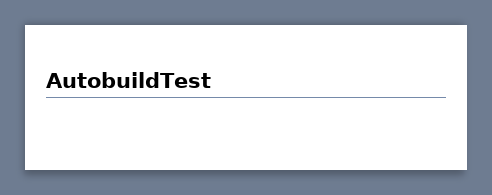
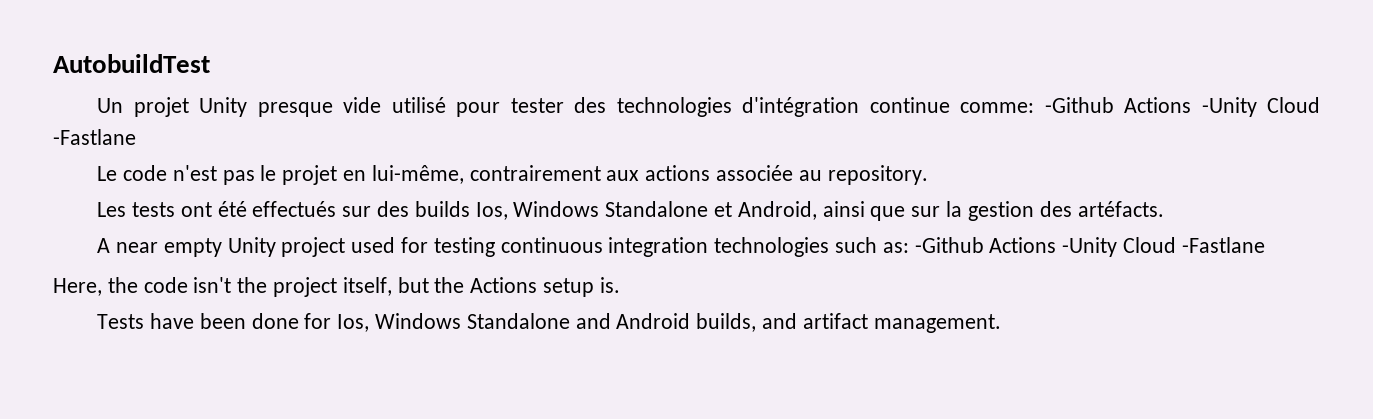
+ Un projet Unity presque vide utilisé pour tester des technologies d'intégration continue comme: -Github Actions -Unity Cloud -Fastlane
+ Le code n'est pas le projet en lui-même, contrairement aux actions associée au repository.
+ Les tests ont été effectués sur des builds Ios, Windows Standalone et Android, ainsi que sur la gestion des artéfacts.
+ A near empty Unity project used for testing continuous integration technologies such as: -Github Actions -Unity Cloud -Fastlane
+ Here, the code isn't the project itself, but the Actions setup is.
+ Tests have been done for Ios, Windows Standalone and Android builds, and artifact management.

